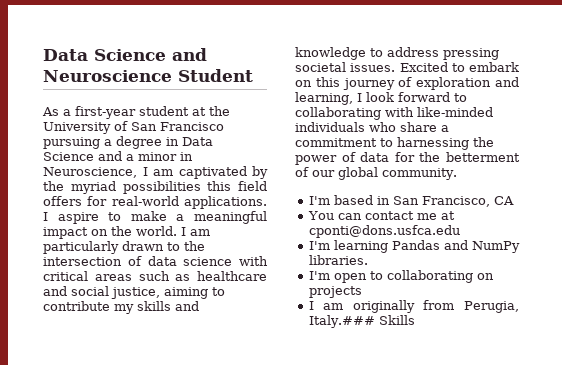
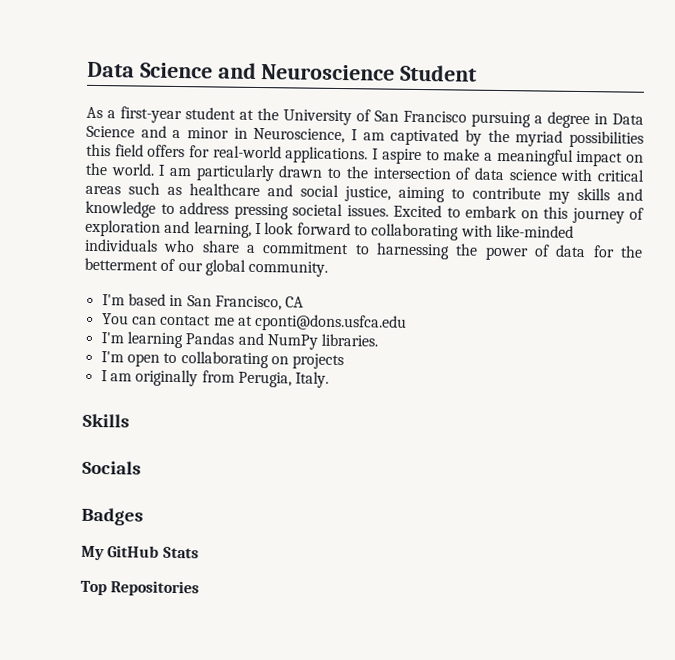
- I am originally from Perugia, Italy.### Skills
+ I am originally from Perugia, Italy.
+ Skills
+ Socials
+ Badges
+ My GitHub Stats
+ Top Repositories

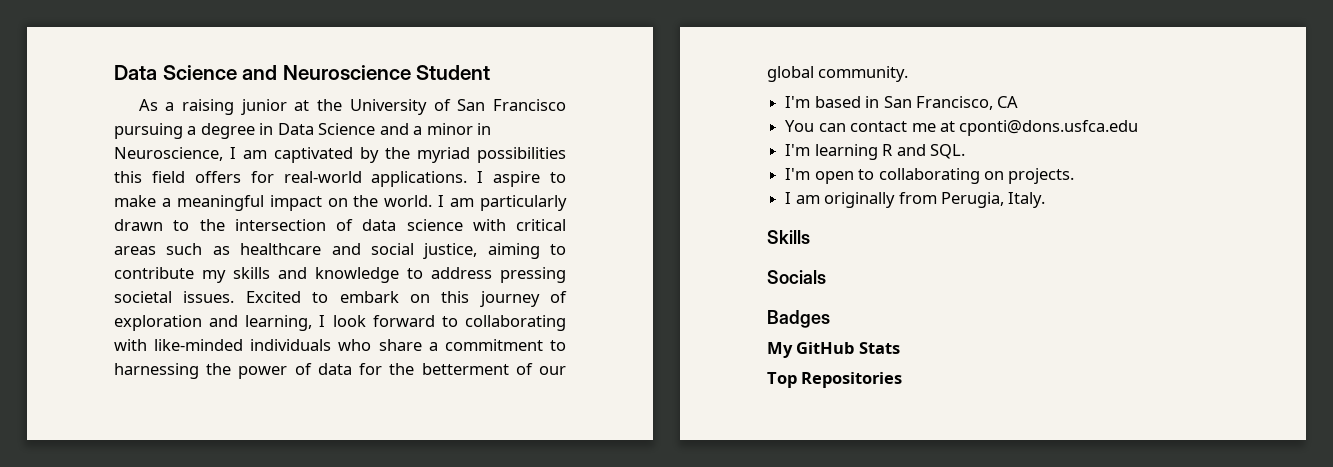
- As a first-year student at the University of San Francisco pursuing a degree in Data Science and a minor in Neuroscience, I am captivated by the myriad possibilities this field offers for real-world applications.
+ As a raising junior at the University of San Francisco pursuing a degree in Data Science and a minor in Neuroscience, I am captivated by the myriad possibilities this field offers for real-world applications.
- I'm learning Pandas and NumPy libraries.
+ I'm learning R and SQL.
- I'm open to collaborating on projects
+ I'm open to collaborating on projects.

